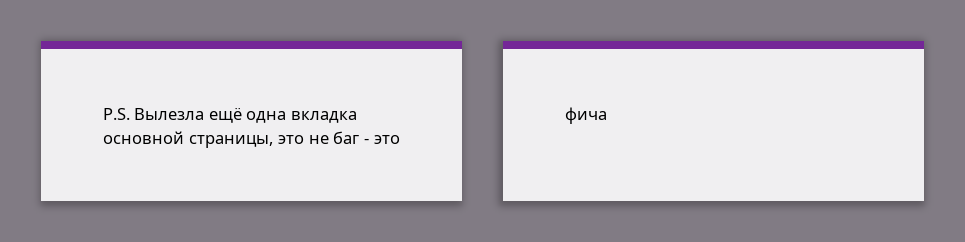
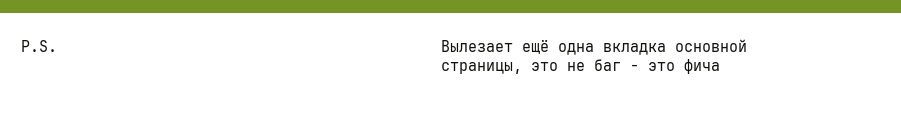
- P.S. Вылезла ещё одна вкладка основной страницы, это не баг - это фича
+ P.S.
+ Вылезает ещё одна вкладка основной страницы, это не баг - это фича

